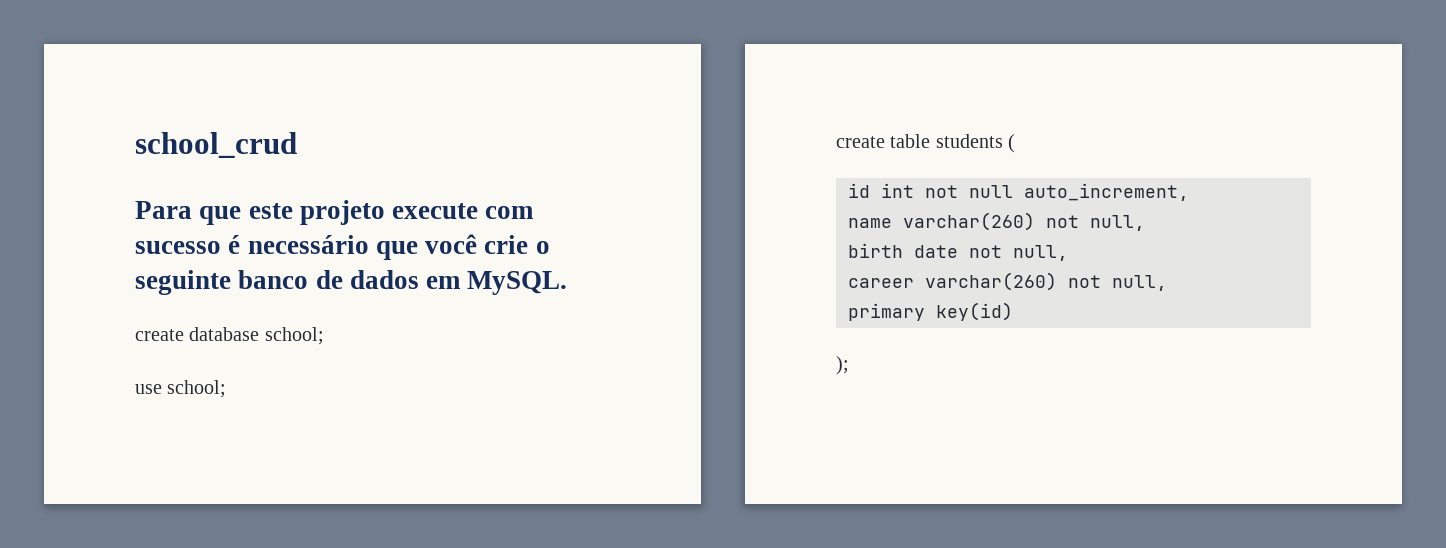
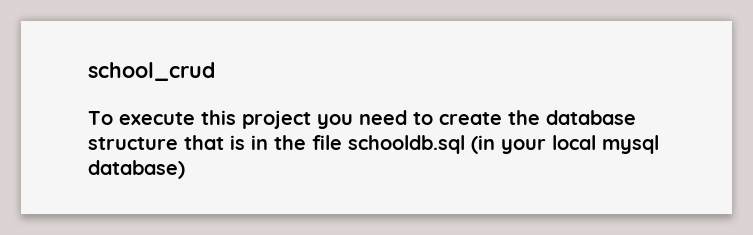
- Para que este projeto execute com sucesso é necessário que você crie o seguinte banco de dados em MySQL.
- create database school;
- use school;
- create table students (
- id int not null auto_increment,
- name varchar(260) not null,
- birth date not null,
- career varchar(260) not null,
- primary key(id)
- );
+ To execute this project you need to create the database structure that is in the file schooldb.sql (in your local mysql database)

